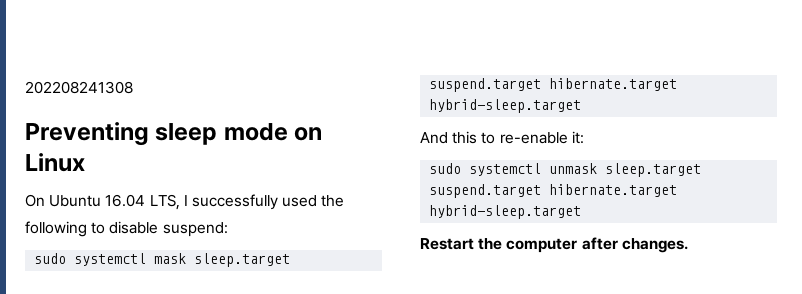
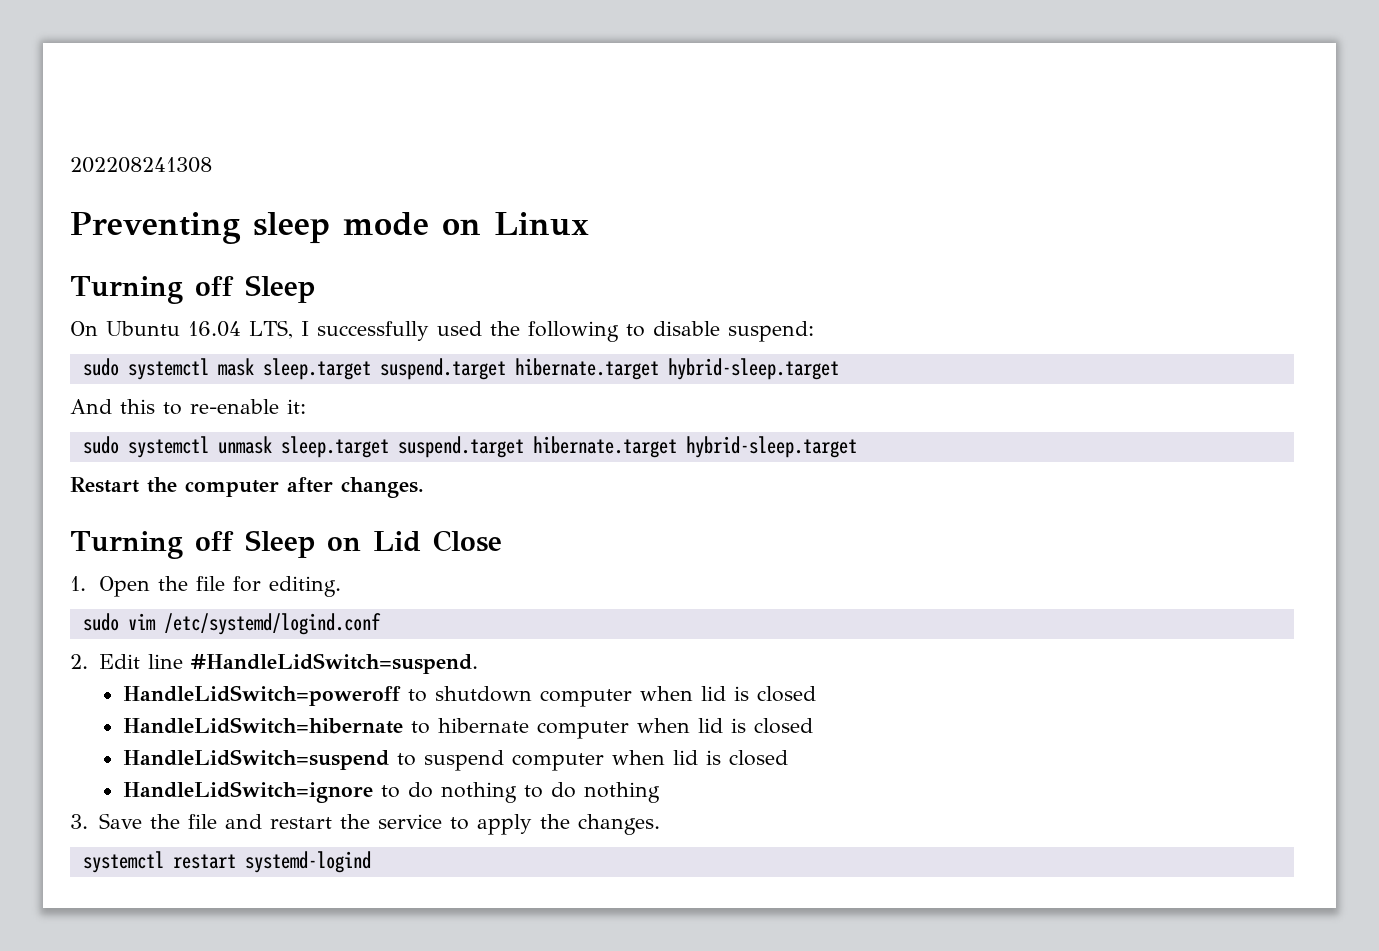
  Preventing sleep mode on Linux
+ Turning off Sleep
+ Turning off Sleep on Lid Close
+ 1. Open the file for editing.
+ sudo vim /etc/systemd/logind.conf
+ 2. Edit line #HandleLidSwitch=suspend.
+ HandleLidSwitch=poweroff to shutdown computer when lid is closed
+ HandleLidSwitch=hibernate to hibernate computer when lid is closed
+ HandleLidSwitch=suspend to suspend computer when lid is closed
+ HandleLidSwitch=ignore to do nothing to do nothing
+ 3. Save the file and restart the service to apply the changes.
+ systemctl restart systemd-logind

